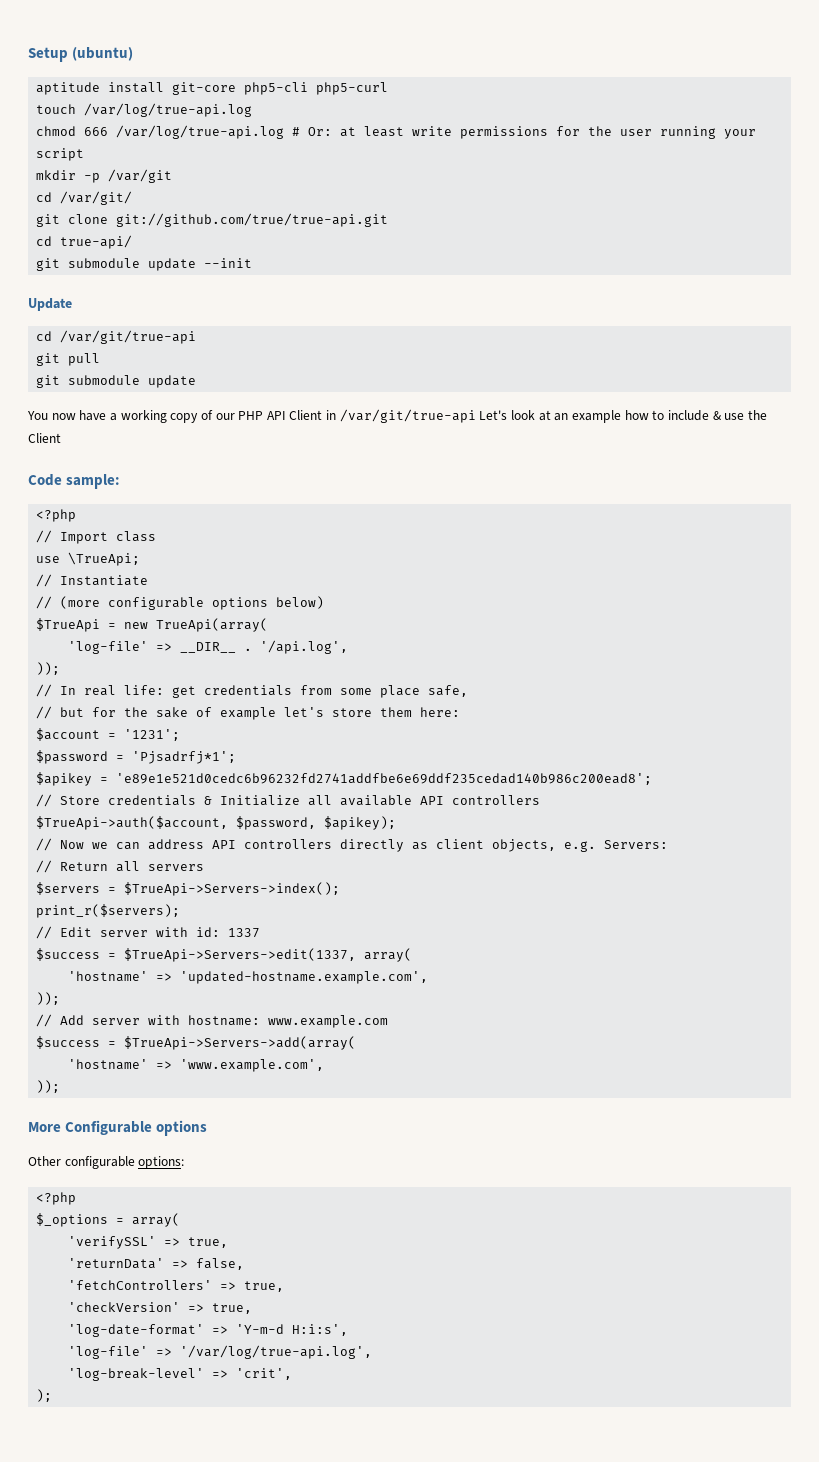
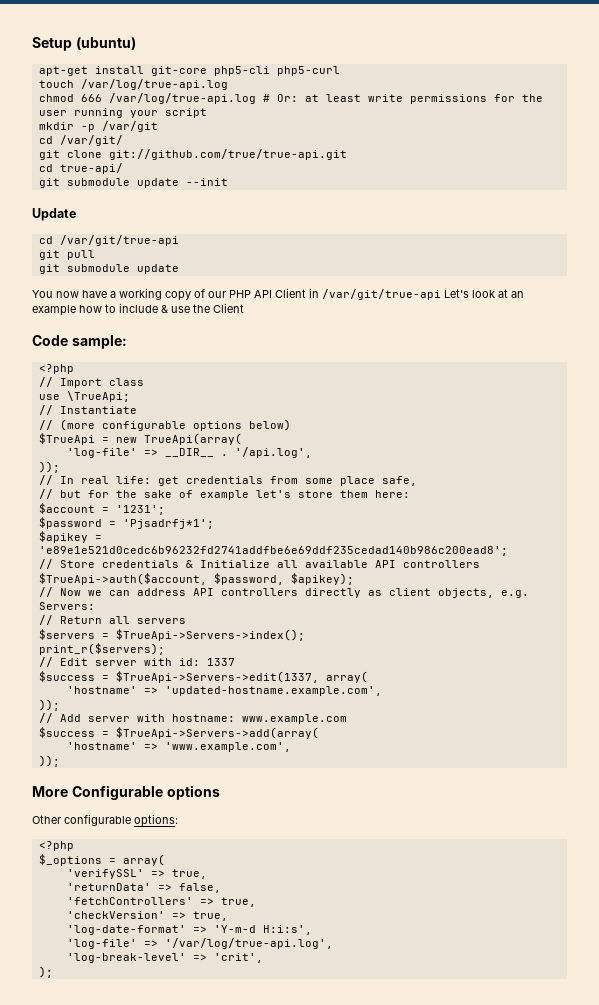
- aptitude install git-core php5-cli php5-curl
+ apt-get install git-core php5-cli php5-curl

